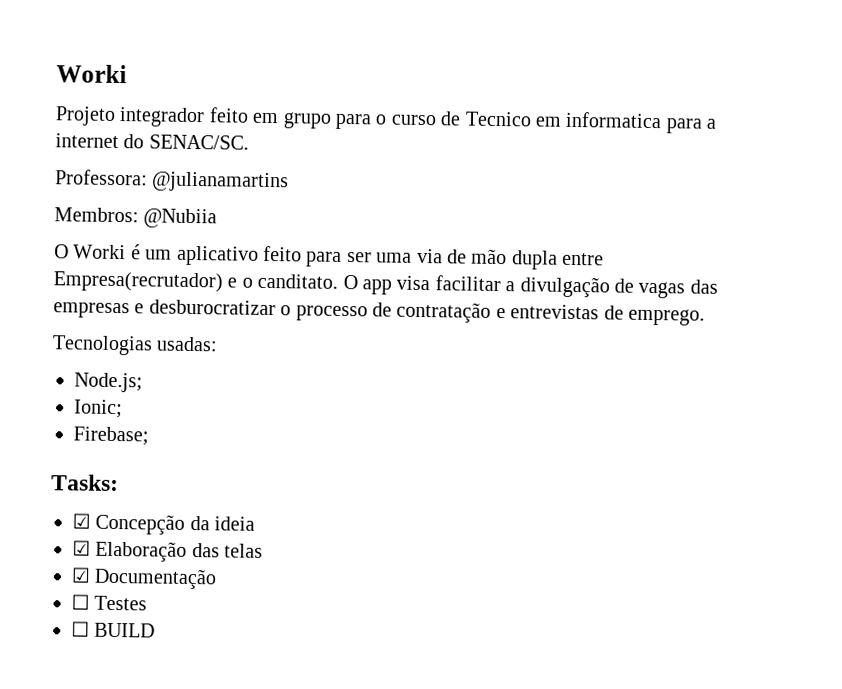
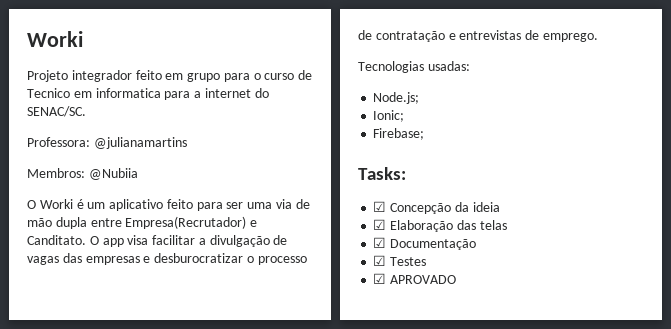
- O Worki é um aplicativo feito para ser uma via de mão dupla entre Empresa(recrutador) e o canditato.
+ O Worki é um aplicativo feito para ser uma via de mão dupla entre Empresa(Recrutador) e Canditato.
- ☐ Testes
+ ☑ Testes
- ☐ BUILD
+ ☑ APROVADO

